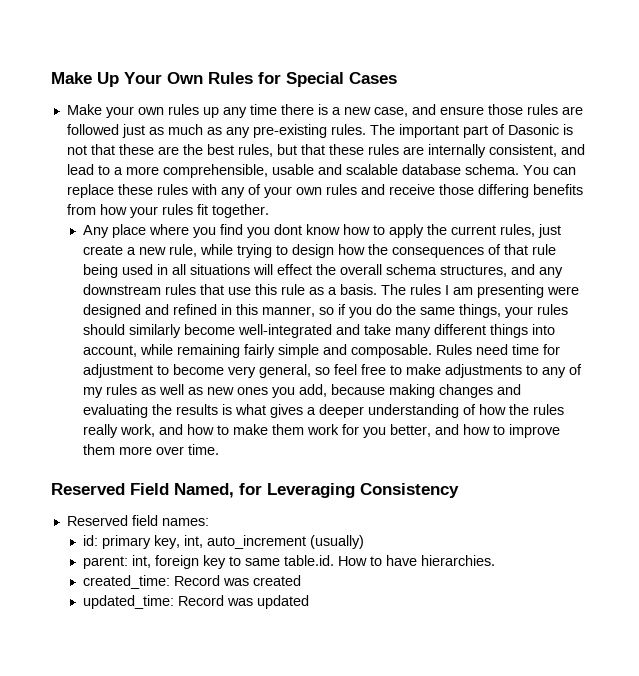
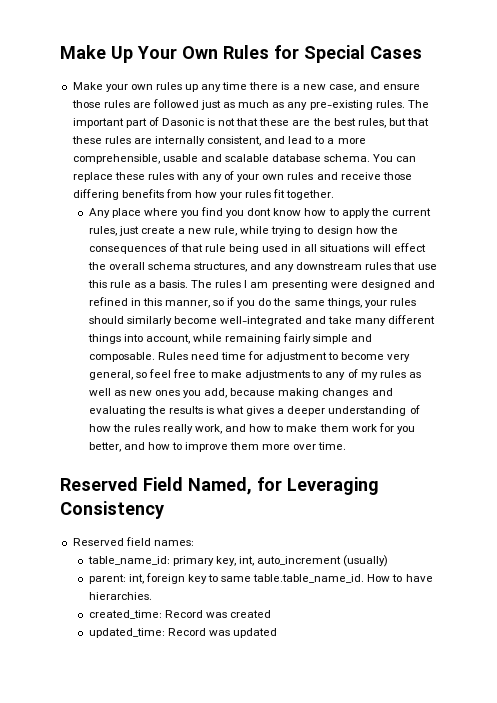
- id: primary key, int, auto_increment (usually)
+ table_name_id: primary key, int, auto_increment (usually)
- parent: int, foreign key to same table.id. How to have hierarchies.
+ parent: int, foreign key to same table.table_name_id. How to have hierarchies.

